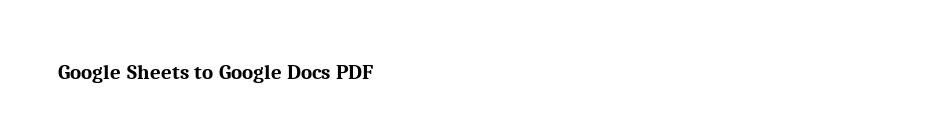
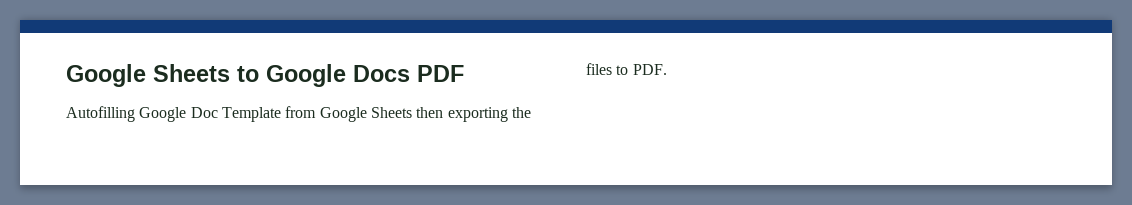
+ Autofilling Google Doc Template from Google Sheets then exporting the files to PDF.

